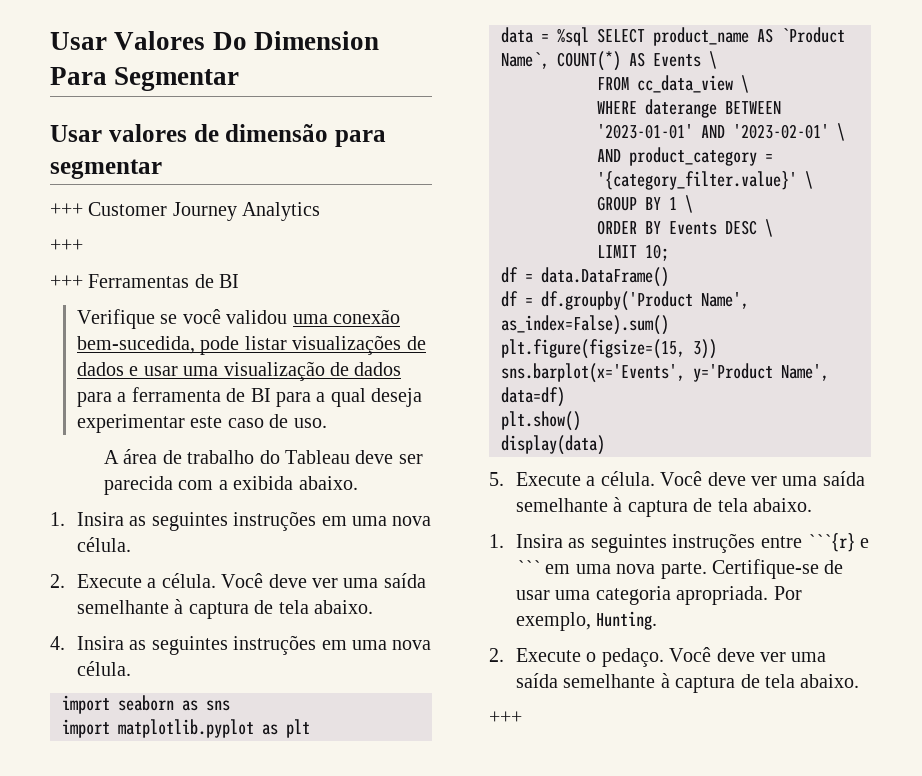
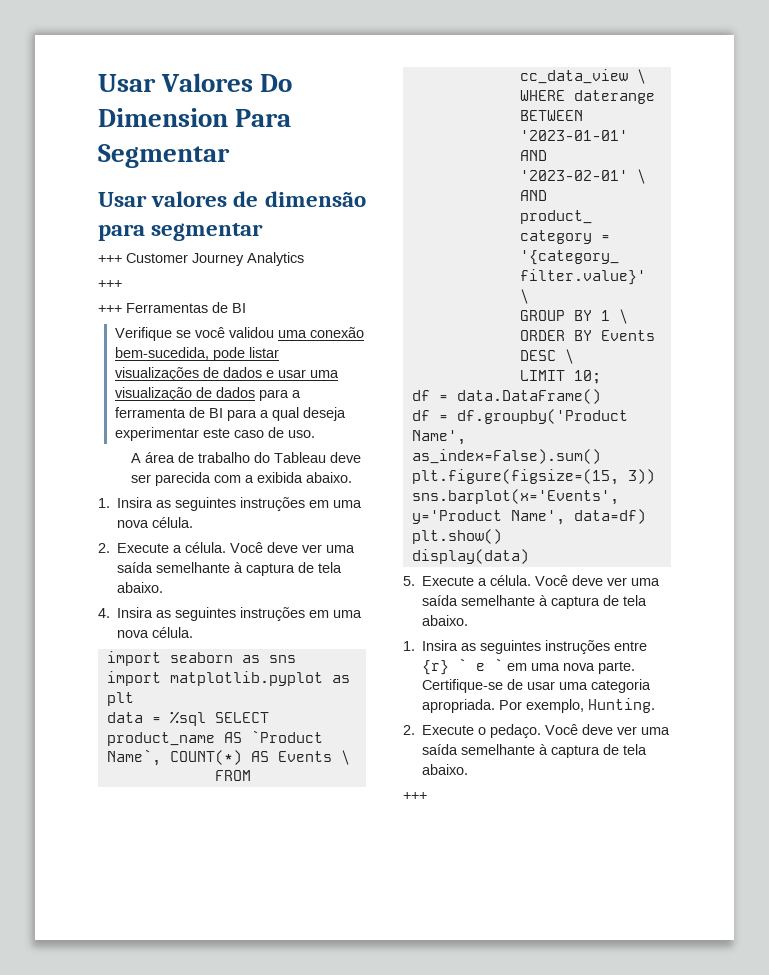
- 1. Insira as seguintes instruções entre ```{r} e ``` em uma nova parte.
+ 1. Insira as seguintes instruções entre {r} ` e ` em uma nova parte.

